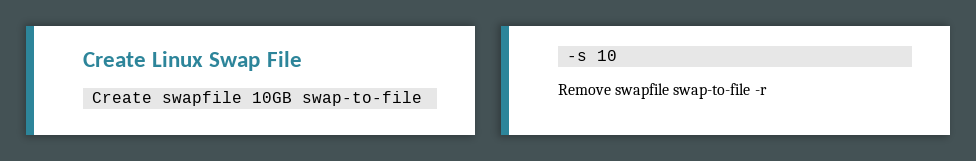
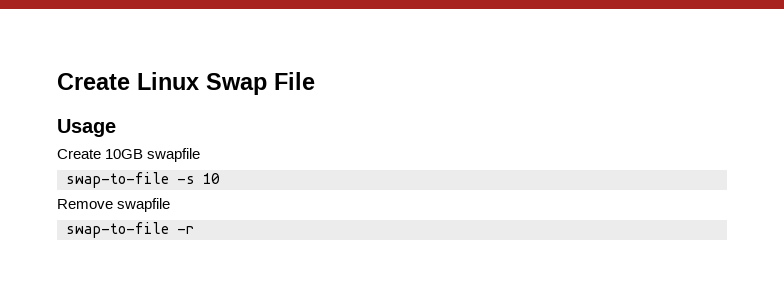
- Create swapfile 10GB swap-to-file -s 10
+ Usage
+ Create 10GB swapfile
+ swap-to-file -s 10
- Remove swapfile swap-to-file -r
+ Remove swapfile
+ swap-to-file -r

